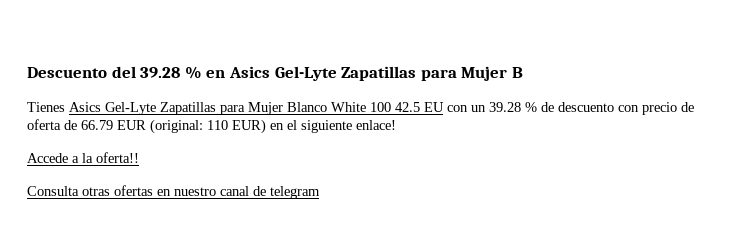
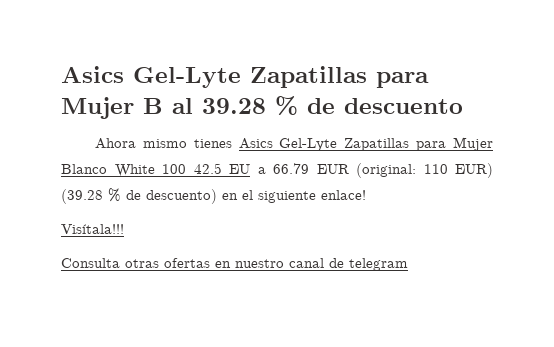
- Descuento del 39.28 % en Asics Gel-Lyte Zapatillas para Mujer B
- Tienes Asics Gel-Lyte Zapatillas para Mujer Blanco White 100 42.5 EU con un 39.28 % de descuento con precio de oferta de 66.79 EUR (original: 110 EUR) en el siguiente enlace!
+ Asics Gel-Lyte Zapatillas para Mujer B al 39.28 % de descuento
+ Ahora mismo tienes Asics Gel-Lyte Zapatillas para Mujer Blanco White 100 42.5 EU a 66.79 EUR (original: 110 EUR) (39.28 % de descuento) en el siguiente enlace!
- Accede a la oferta!!
+ Visítala!!!

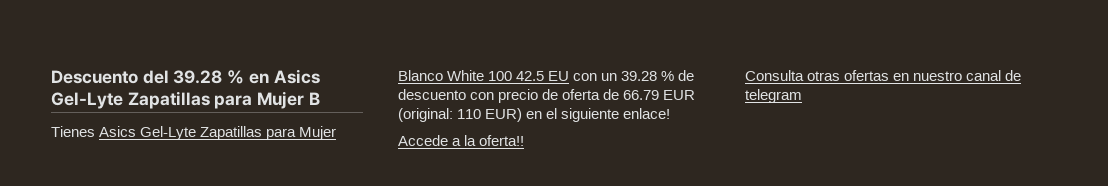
- Asics Gel-Lyte Zapatillas para Mujer B al 39.28 % de descuento
- Ahora mismo tienes Asics Gel-Lyte Zapatillas para Mujer Blanco White 100 42.5 EU a 66.79 EUR (original: 110 EUR) (39.28 % de descuento) en el siguiente enlace!
+ Descuento del 39.28 % en Asics Gel-Lyte Zapatillas para Mujer B
+ Tienes Asics Gel-Lyte Zapatillas para Mujer Blanco White 100 42.5 EU con un 39.28 % de descuento con precio de oferta de 66.79 EUR (original: 110 EUR) en el siguiente enlace!
- Visítala!!!
+ Accede a la oferta!!

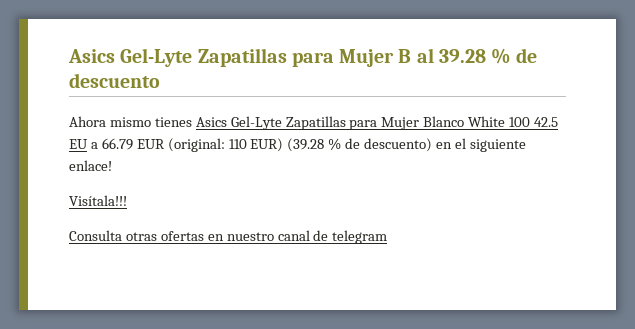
- Descuento del 39.28 % en Asics Gel-Lyte Zapatillas para Mujer B
- Tienes Asics Gel-Lyte Zapatillas para Mujer Blanco White 100 42.5 EU con un 39.28 % de descuento con precio de oferta de 66.79 EUR (original: 110 EUR) en el siguiente enlace!
+ Asics Gel-Lyte Zapatillas para Mujer B al 39.28 % de descuento
+ Ahora mismo tienes Asics Gel-Lyte Zapatillas para Mujer Blanco White 100 42.5 EU a 66.79 EUR (original: 110 EUR) (39.28 % de descuento) en el siguiente enlace!
- Accede a la oferta!!
+ Visítala!!!

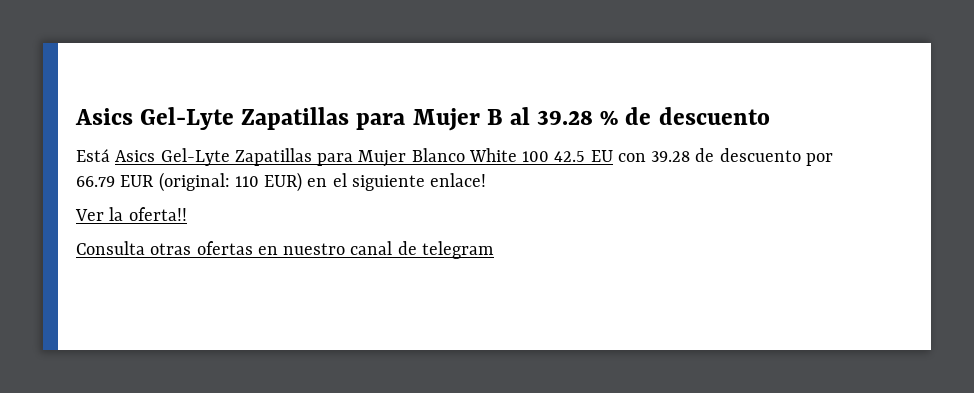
- Ahora mismo tienes Asics Gel-Lyte Zapatillas para Mujer Blanco White 100 42.5 EU a 66.79 EUR (original: 110 EUR) (39.28 % de descuento) en el siguiente enlace!
+ Está Asics Gel-Lyte Zapatillas para Mujer Blanco White 100 42.5 EU con 39.28 de descuento por 66.79 EUR (original: 110 EUR) en el siguiente enlace!
- Visítala!!!
+ Ver la oferta!!

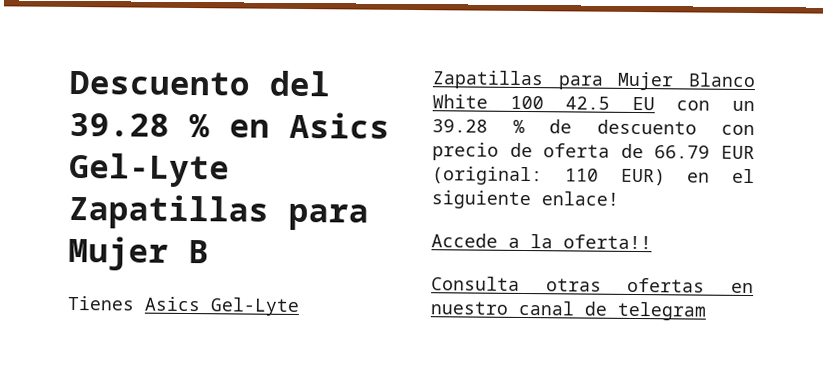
- Asics Gel-Lyte Zapatillas para Mujer B al 39.28 % de descuento
- Está Asics Gel-Lyte Zapatillas para Mujer Blanco White 100 42.5 EU con 39.28 de descuento por 66.79 EUR (original: 110 EUR) en el siguiente enlace!
+ Descuento del 39.28 % en Asics Gel-Lyte Zapatillas para Mujer B
+ Tienes Asics Gel-Lyte Zapatillas para Mujer Blanco White 100 42.5 EU con un 39.28 % de descuento con precio de oferta de 66.79 EUR (original: 110 EUR) en el siguiente enlace!
- Ver la oferta!!
+ Accede a la oferta!!

